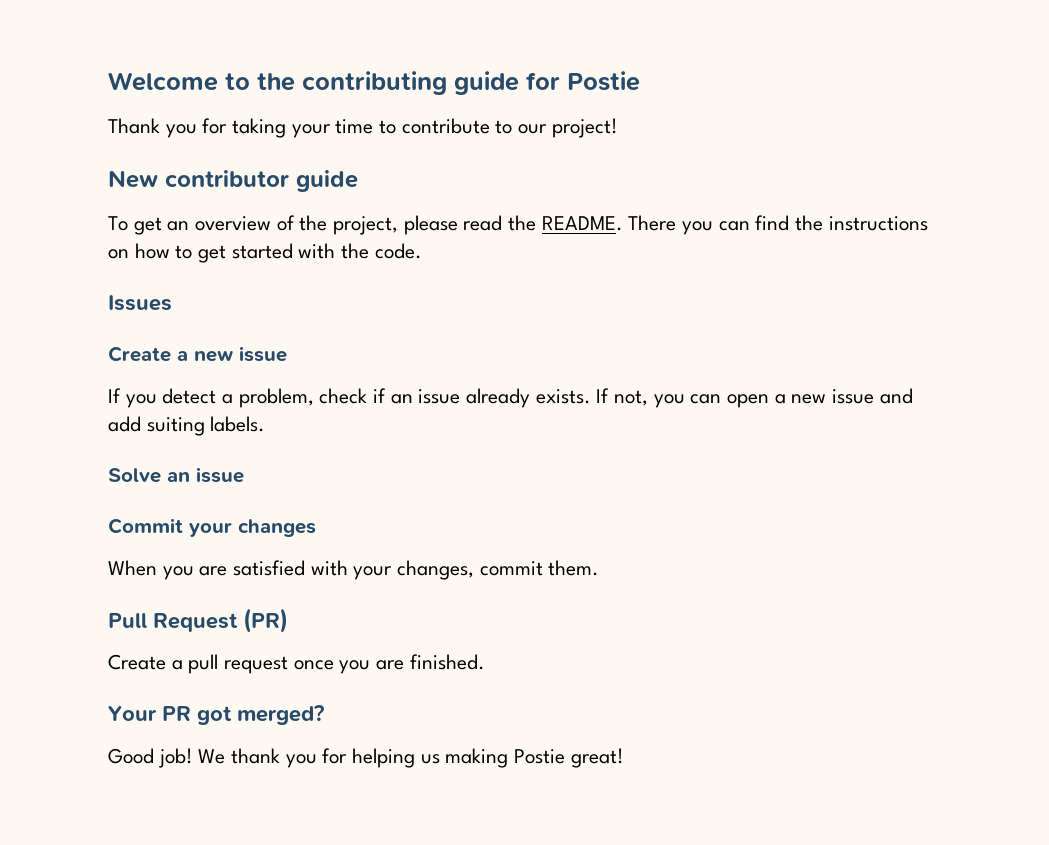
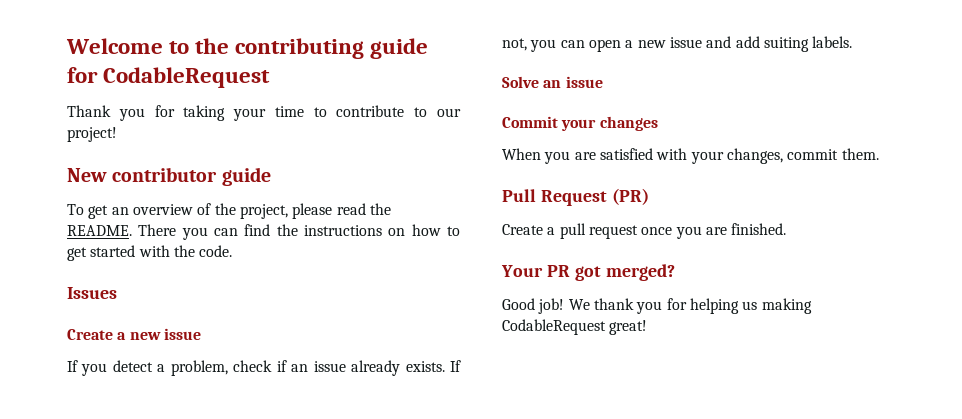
- Welcome to the contributing guide for Postie
+ Welcome to the contributing guide for CodableRequest
- We thank you for helping us making Postie great!
+ We thank you for helping us making CodableRequest great!

